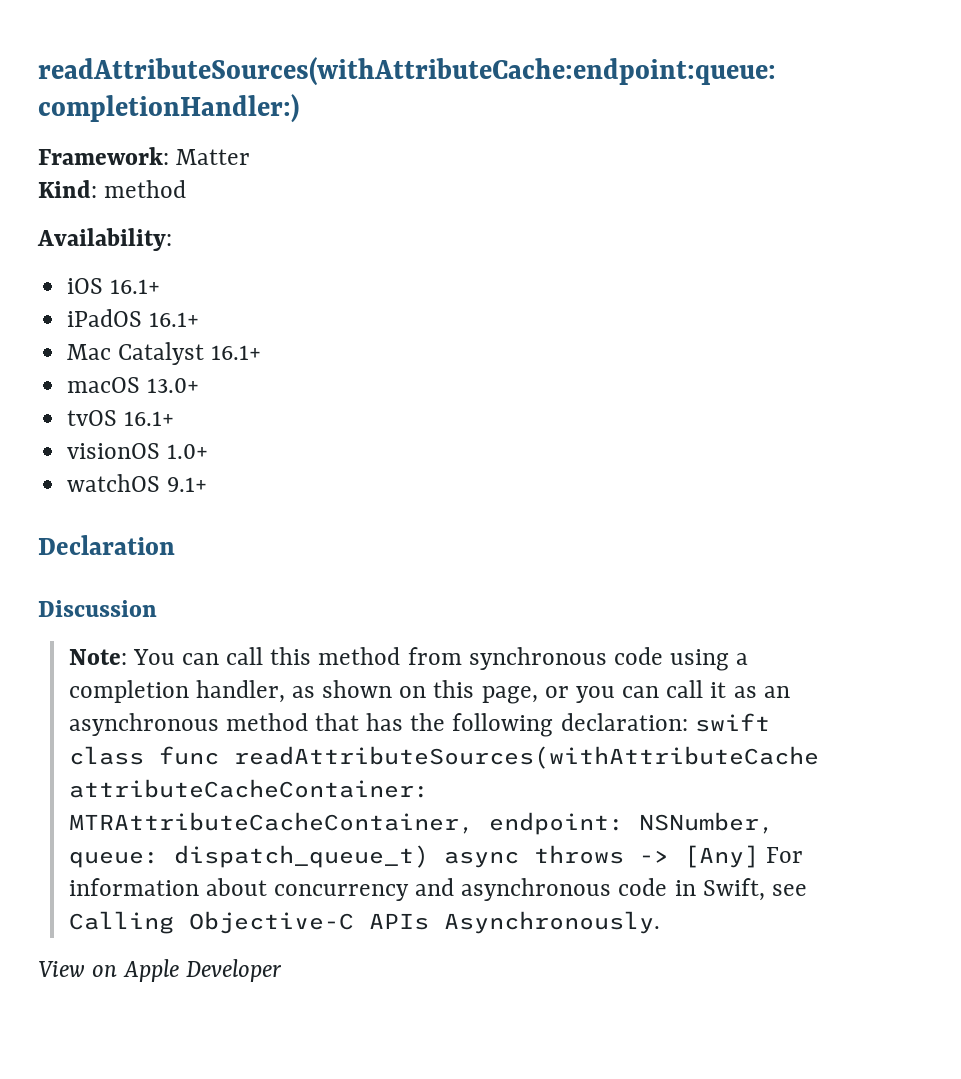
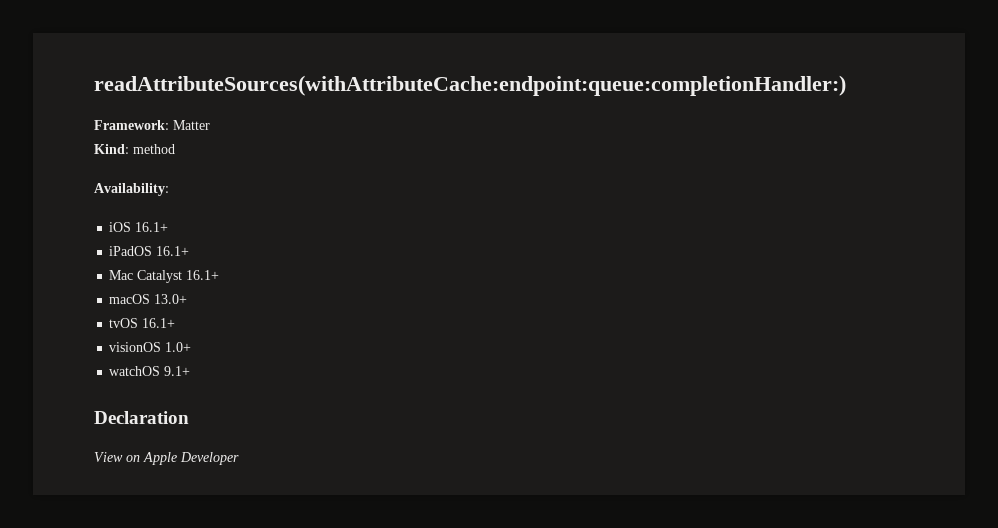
- Discussion
- Note: You can call this method from synchronous code using a completion handler, as shown on this page, or you can call it as an asynchronous method that has the following declaration: swift class func readAttributeSources(withAttributeCache attributeCacheContainer: MTRAttributeCacheContainer, endpoint: NSNumber, queue: dispatch_queue_t) async throws -> [Any] For information about concurrency and asynchronous code in Swift, see Calling Objective-C APIs Asynchronously.

